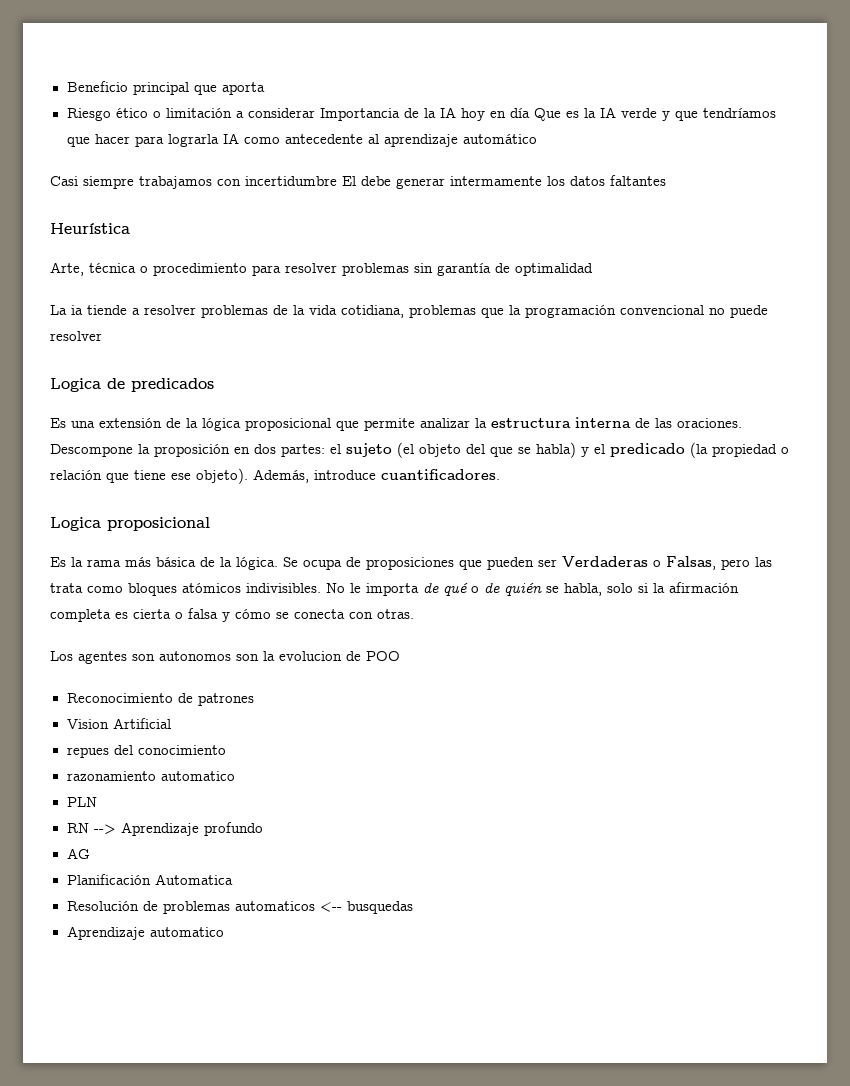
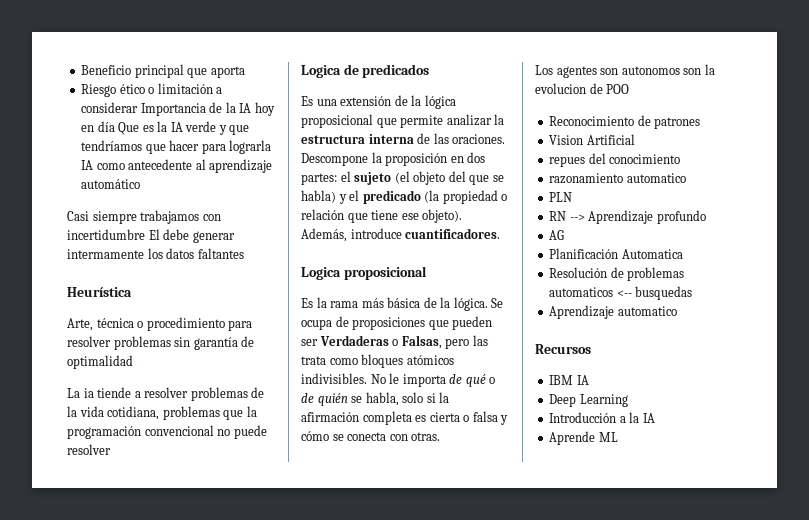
+ Recursos
+ IBM IA
+ Deep Learning
+ Introducción a la IA
+ Aprende ML

